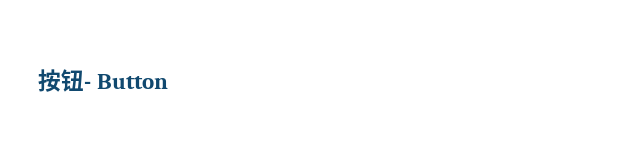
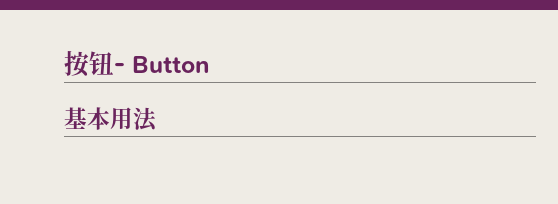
+ 基本用法

